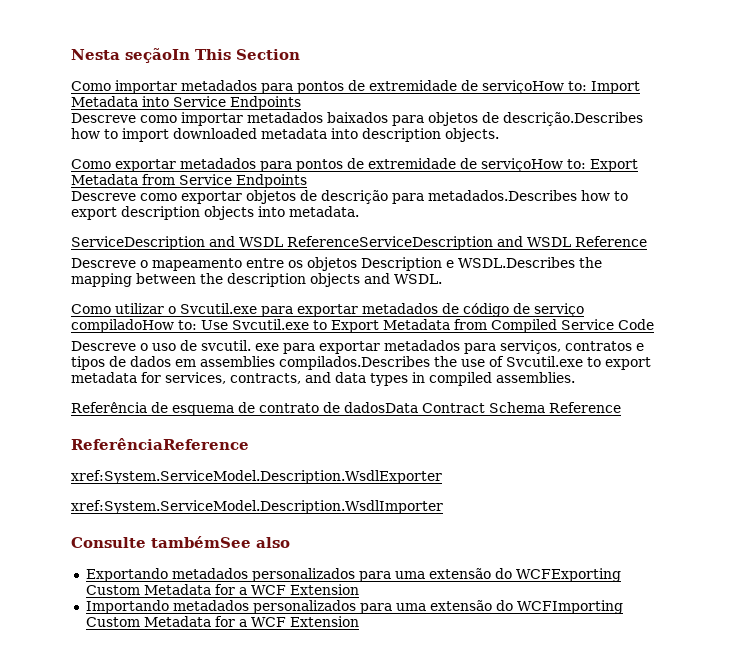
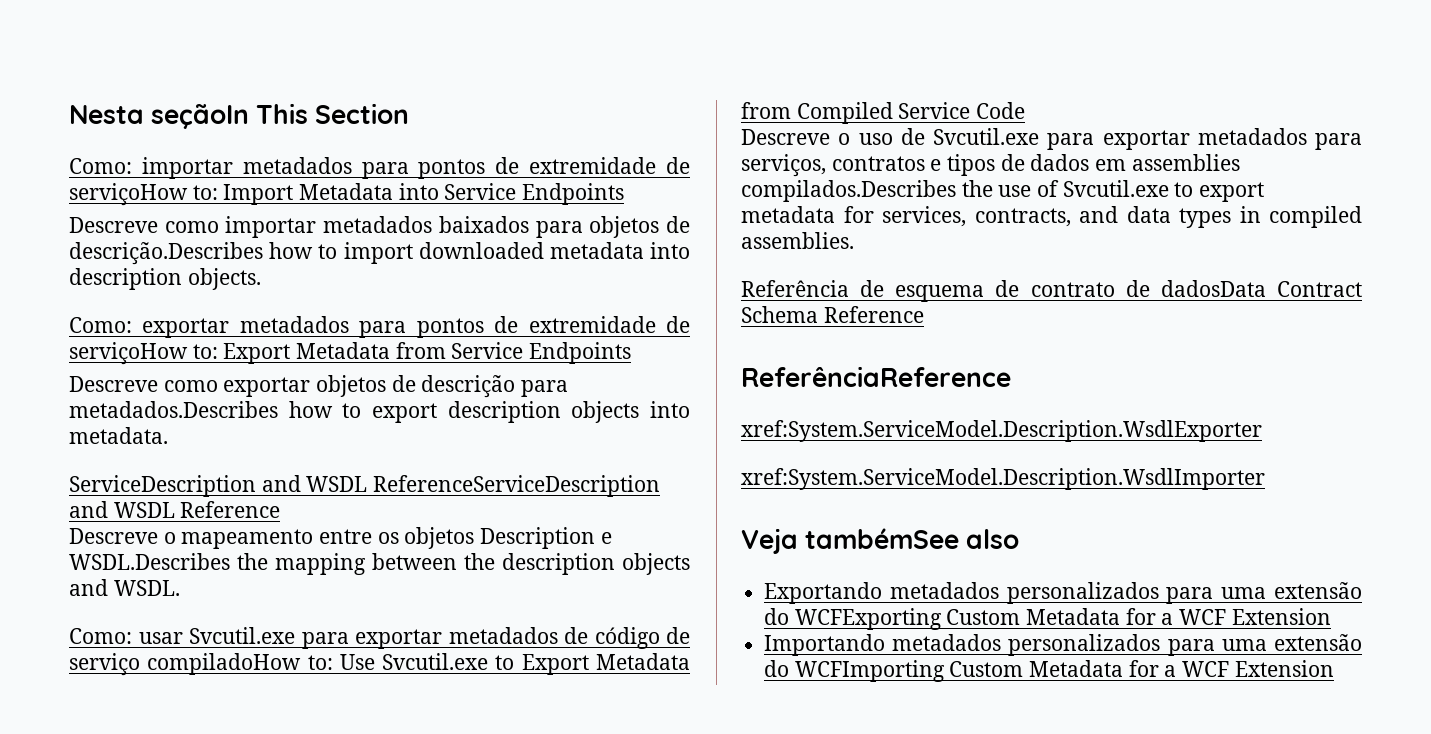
- Como importar metadados para pontos de extremidade de serviçoHow to: Import Metadata into Service Endpoints
+ Como: importar metadados para pontos de extremidade de serviçoHow to: Import Metadata into Service Endpoints
- Como exportar metadados para pontos de extremidade de serviçoHow to: Export Metadata from Service Endpoints
+ Como: exportar metadados para pontos de extremidade de serviçoHow to: Export Metadata from Service Endpoints
- Como utilizar o Svcutil.exe para exportar metadados de código de serviço compiladoHow to: Use Svcutil.exe to Export Metadata from Compiled Service Code
+ Como: usar Svcutil.exe para exportar metadados de código de serviço compiladoHow to: Use Svcutil.exe to Export Metadata from Compiled Service Code
- Descreve o uso de svcutil. exe para exportar metadados para serviços, contratos e tipos de dados em assemblies compilados.Describes the use of Svcutil.exe to export metadata for services, contracts, and data types in compiled assemblies.
+ Descreve o uso de Svcutil.exe para exportar metadados para serviços, contratos e tipos de dados em assemblies compilados.Describes the use of Svcutil.exe to export metadata for services, contracts, and data types in compiled assemblies.
- Consulte tambémSee also
+ Veja tambémSee also

